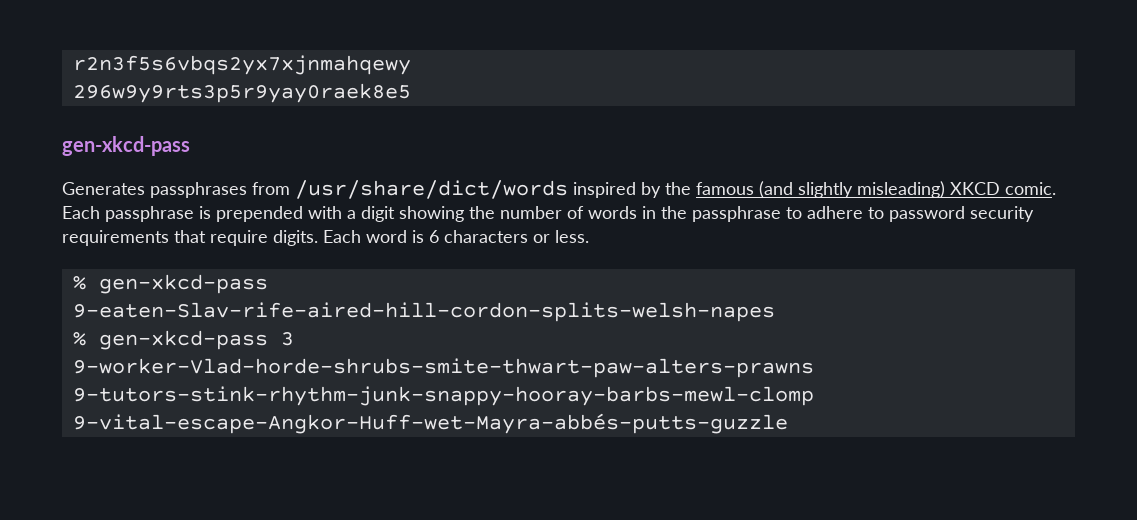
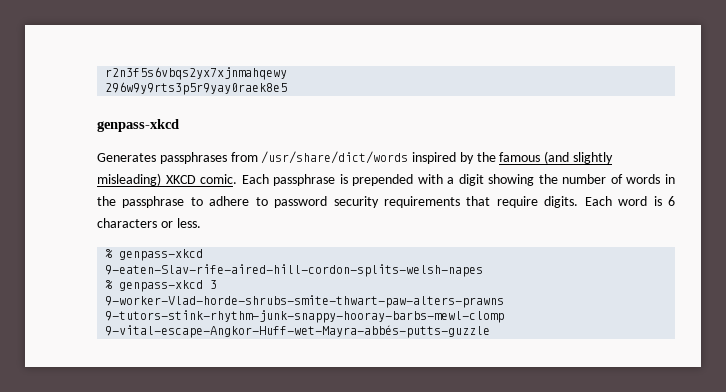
  296w9y9rts3p5r9yay0raek8e5
- gen-xkcd-pass
+ genpass-xkcd
  Each word is 6 characters or less.
- % gen-xkcd-pass
+ % genpass-xkcd
- % gen-xkcd-pass 3
+ % genpass-xkcd 3

